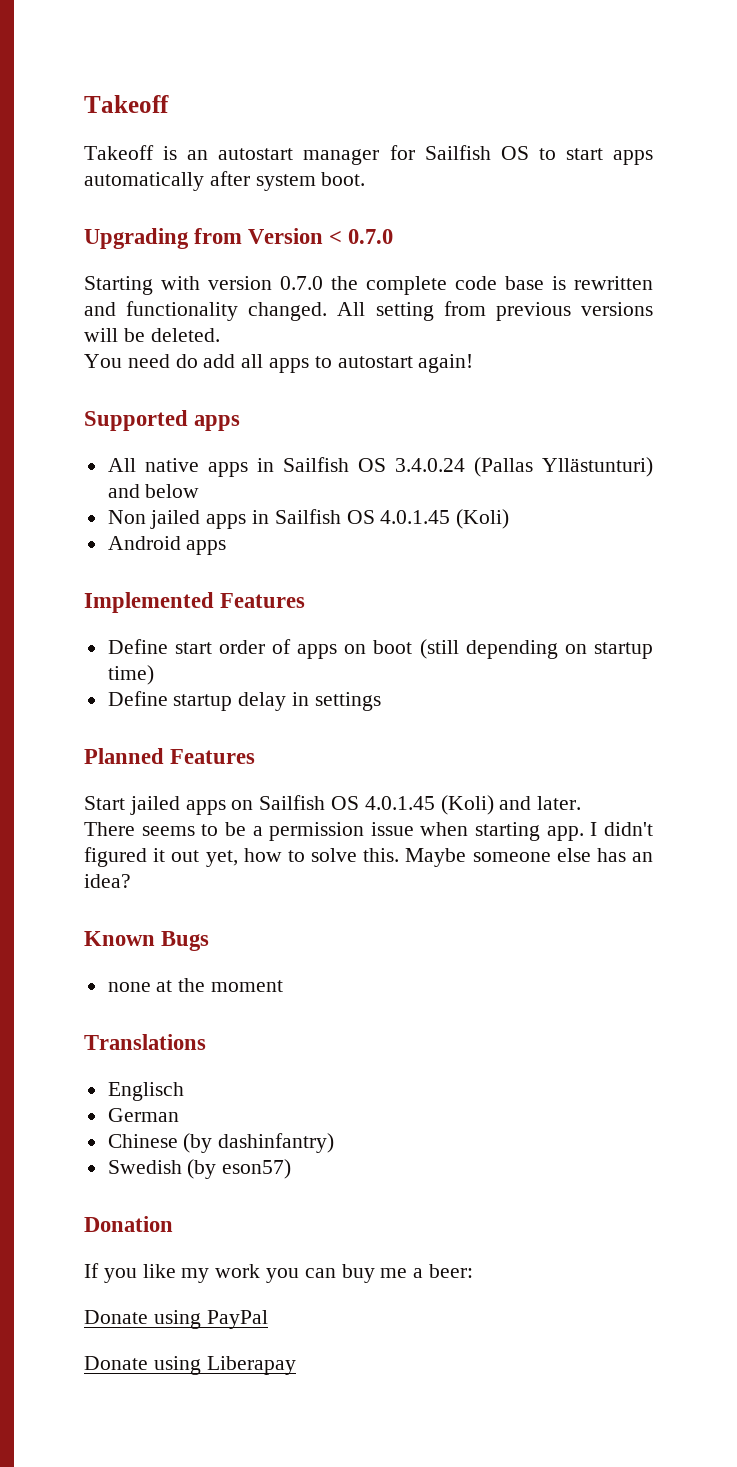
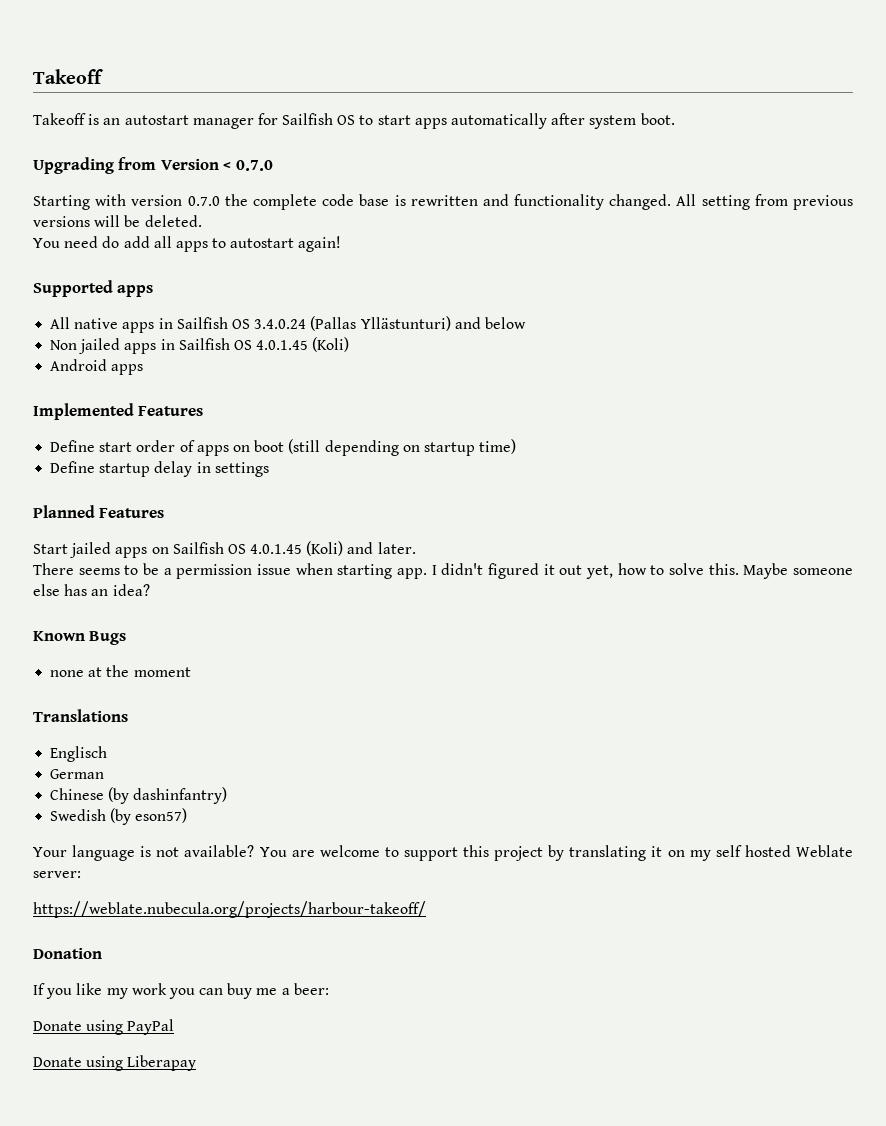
+ Your language is not available? You are welcome to support this project by translating it on my self hosted Weblate server:
+ https://weblate.nubecula.org/projects/harbour-takeoff/

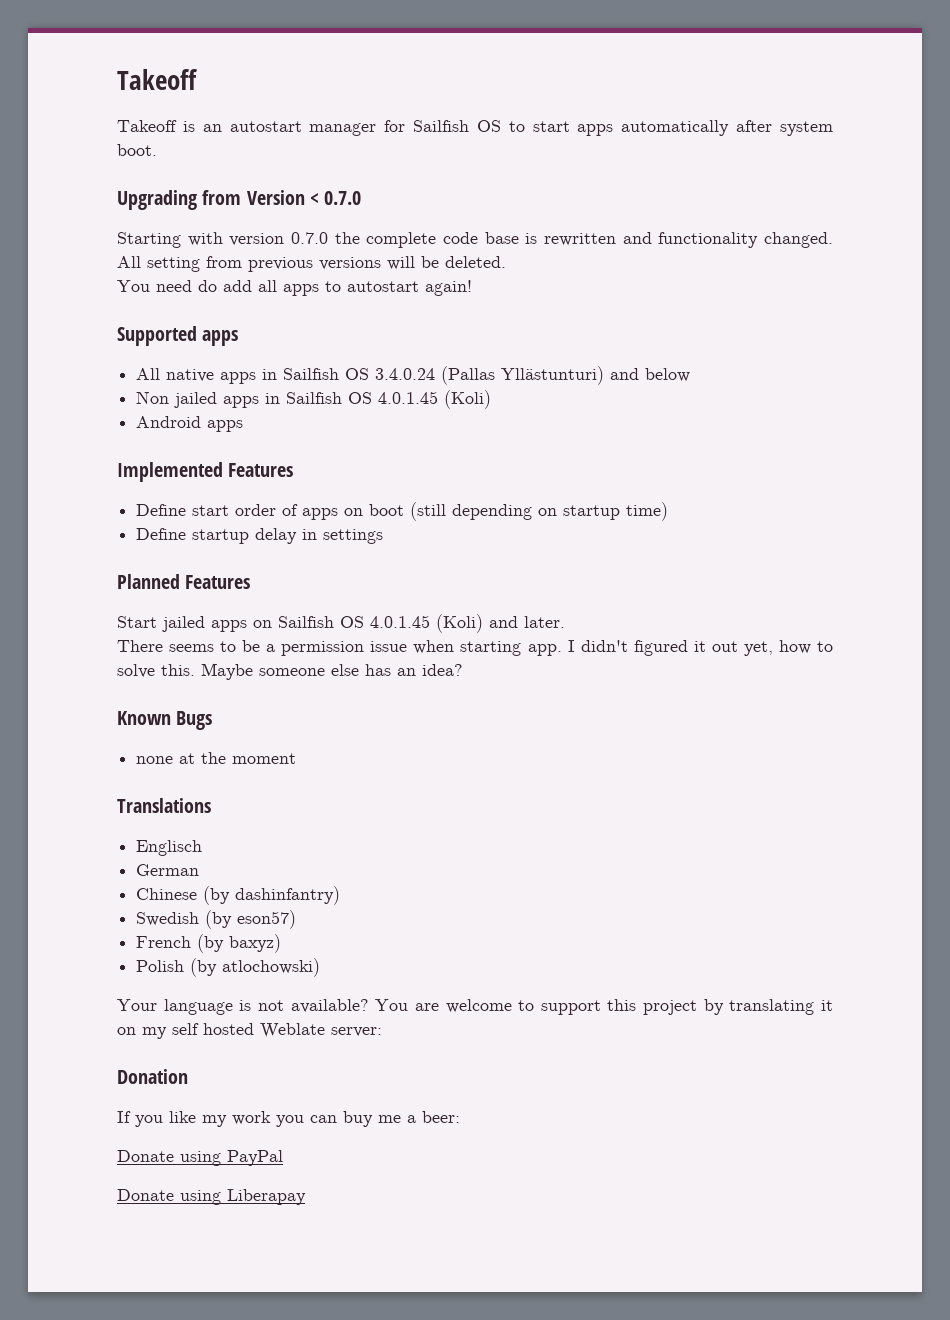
+ French (by baxyz)
+ Polish (by atlochowski)
- https://weblate.nubecula.org/projects/harbour-takeoff/

